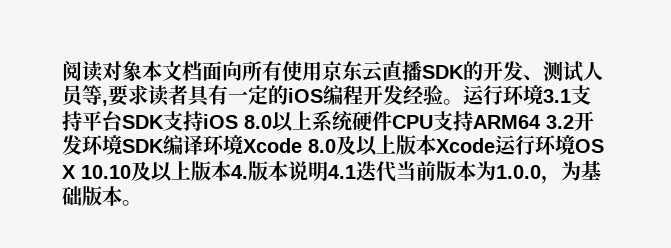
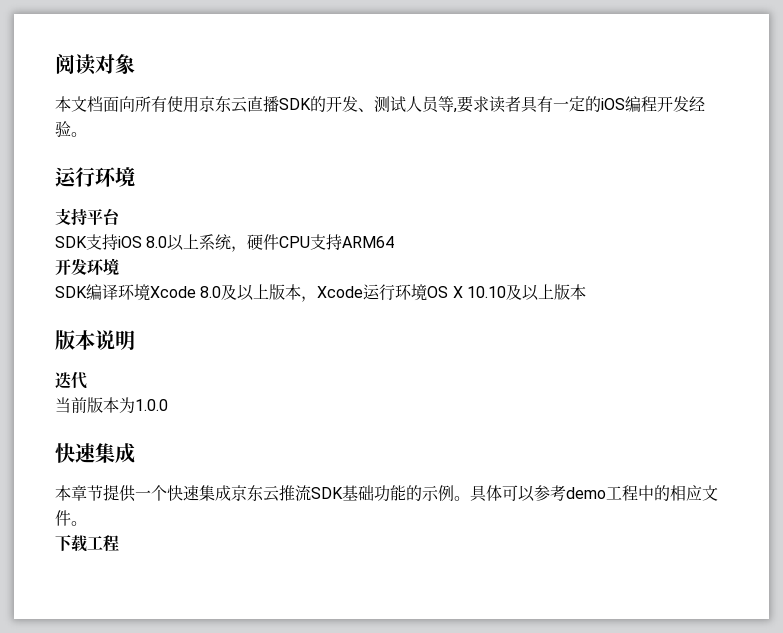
- 阅读对象本文档面向所有使用京东云直播SDK的开发、测试人员等,要求读者具有一定的iOS编程开发经验。运行环境3.1支持平台SDK支持iOS 8.0以上系统硬件CPU支持ARM64 3.2开发环境SDK编译环境Xcode 8.0及以上版本Xcode运行环境OS X 10.10及以上版本4.版本说明4.1迭代当前版本为1.0.0，为基础版本。
+ 阅读对象
+ 本文档面向所有使用京东云直播SDK的开发、测试人员等,要求读者具有一定的iOS编程开发经验。
+ 运行环境
+ 支持平台
+ SDK支持iOS 8.0以上系统，硬件CPU支持ARM64
+ 开发环境
+ SDK编译环境Xcode 8.0及以上版本，Xcode运行环境OS X 10.10及以上版本
+ 版本说明
+ 迭代
+ 当前版本为1.0.0
+ 快速集成
+ 本章节提供一个快速集成京东云推流SDK基础功能的示例。具体可以参考demo工程中的相应文件。
+ 下载工程

